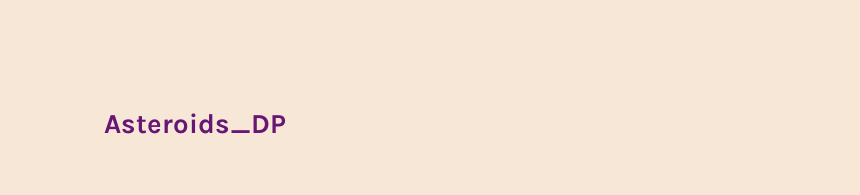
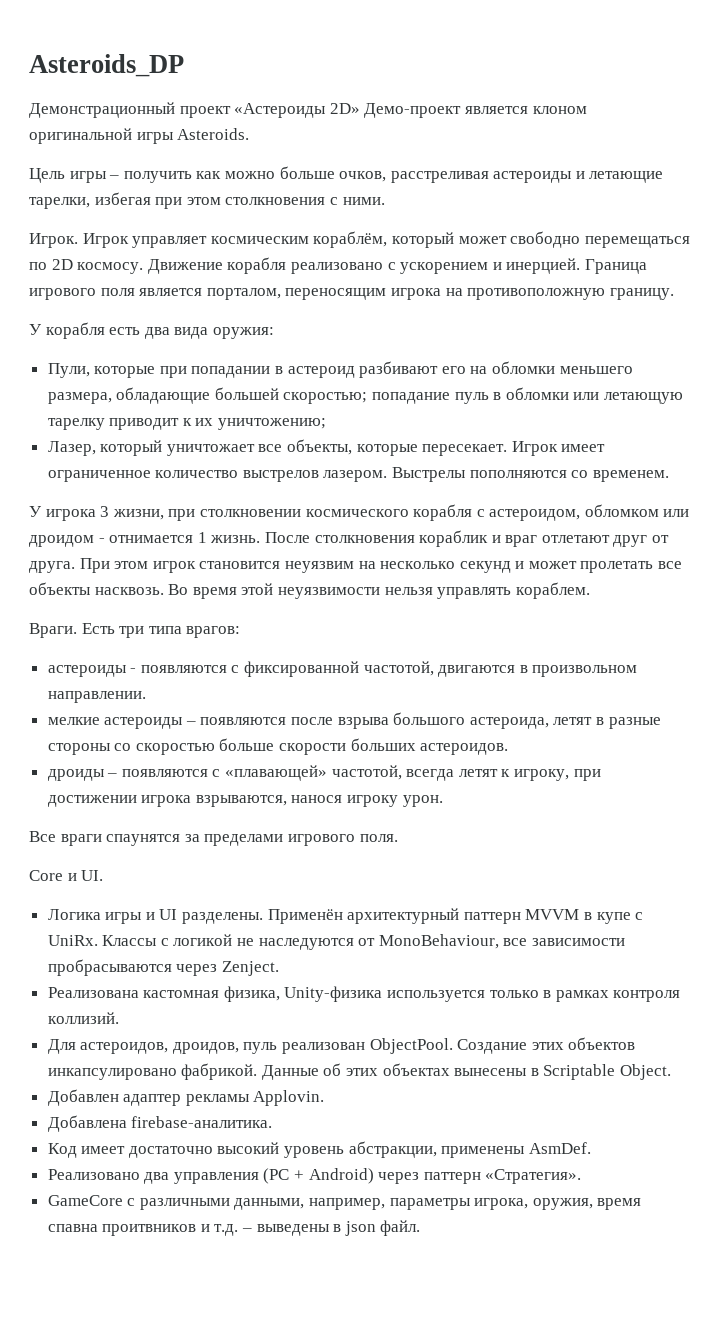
+ Демонстрационный проект «Астероиды 2D» Демо-проект является клоном оригинальной игры Asteroids.
+ Цель игры – получить как можно больше очков, расстреливая астероиды и летающие тарелки, избегая при этом столкновения с ними.
+ Игрок. Игрок управляет космическим кораблём, который может свободно перемещаться по 2D космосу. Движение корабля реализовано с ускорением и инерцией. Граница игрового поля является порталом, переносящим игрока на противоположную границу.
+ У корабля есть два вида оружия:
+ Пули, которые при попадании в астероид разбивают его на обломки меньшего размера, обладающие большей скоростью; попадание пуль в обломки или летающую тарелку приводит к их уничтожению;
+ Лазер, который уничтожает все объекты, которые пересекает. Игрок имеет ограниченное количество выстрелов лазером. Выстрелы пополняются со временем.
+ У игрока 3 жизни, при столкновении космического корабля с астероидом, обломком или дроидом - отнимается 1 жизнь. После столкновения кораблик и враг отлетают друг от друга. При этом игрок становится неуязвим на несколько секунд и может пролетать все объекты насквозь. Во время этой неуязвимости нельзя управлять кораблем.
+ Враги. Есть три типа врагов:
+ астероиды - появляются с фиксированной частотой, двигаются в произвольном направлении.
+ мелкие астероиды – появляются после взрыва большого астероида, летят в разные стороны со скоростью больше скорости больших астероидов.
+ дроиды – появляются с «плавающей» частотой, всегда летят к игроку, при достижении игрока взрываются, нанося игроку урон.
+ Все враги спаунятся за пределами игрового поля.
+ Core и UI.
+ Логика игры и UI разделены. Применён архитектурный паттерн MVVM в купе с UniRx. Классы с логикой не наследуются от MonoBehaviour, все зависимости пробрасываются через Zenject.
+ Реализована кастомная физика, Unity-физика используется только в рамках контроля коллизий.
+ Для астероидов, дроидов, пуль реализован ObjectPool. Создание этих объектов инкапсулировано фабрикой. Данные об этих объектах вынесены в Scriptable Object.
+ Добавлен адаптер рекламы Applovin.
+ Добавлена firebase-аналитика.
+ Код имеет достаточно высокий уровень абстракции, применены AsmDef.
+ Реализовано два управления (PC + Android) через паттерн «Стратегия».
+ GameCore с различными данными, например, параметры игрока, оружия, время спавна проитвников и т.д. – выведены в json файл.

